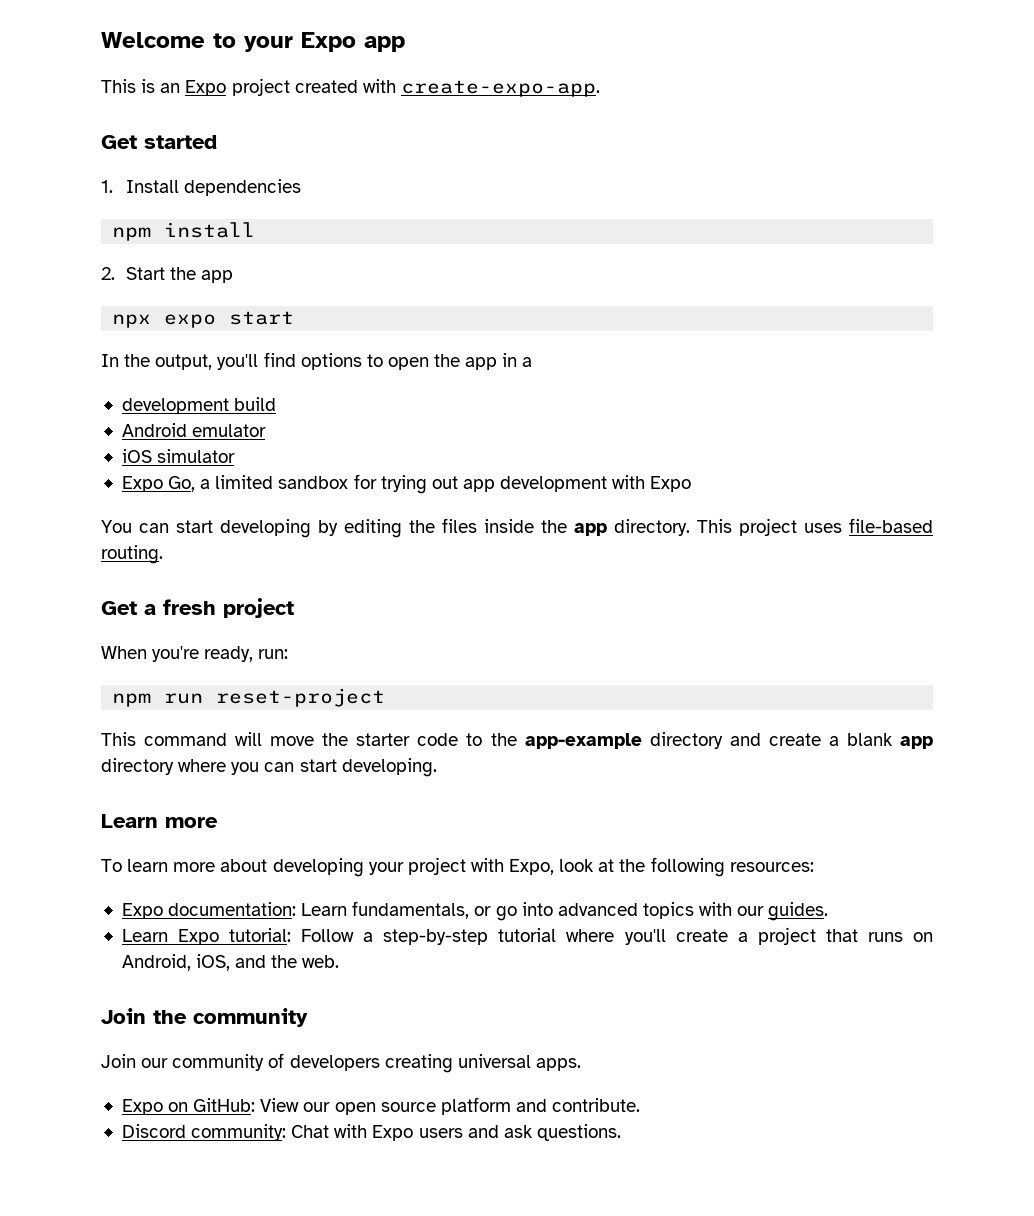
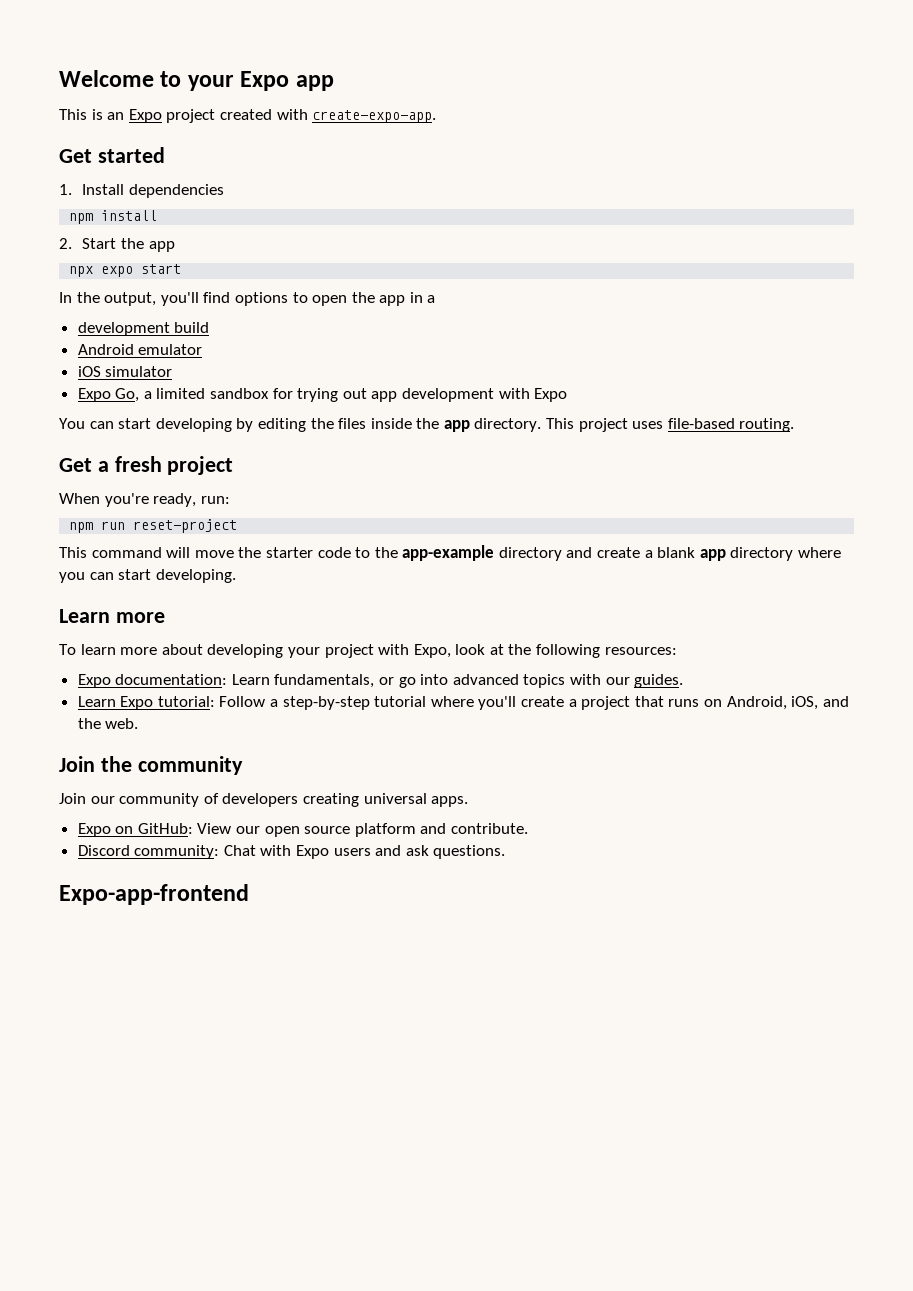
+ Expo-app-frontend

